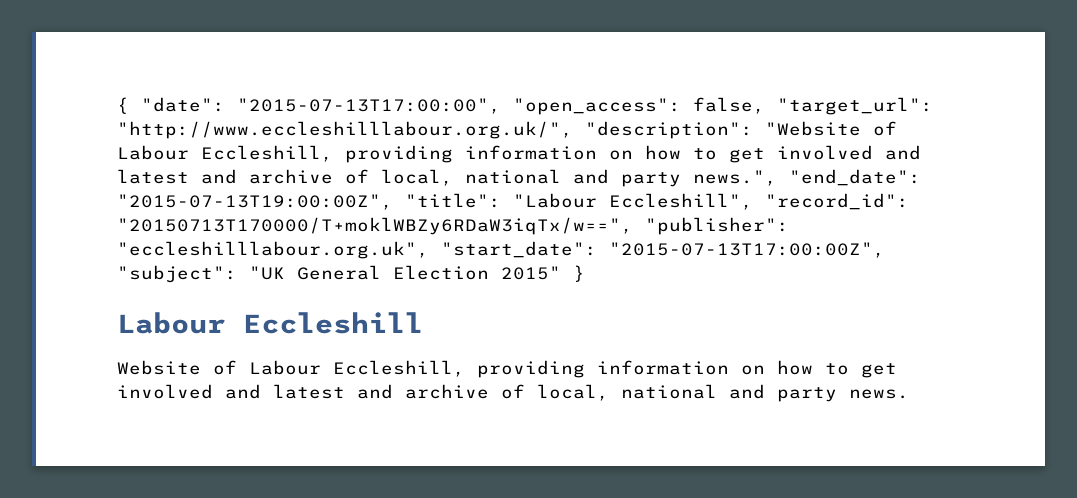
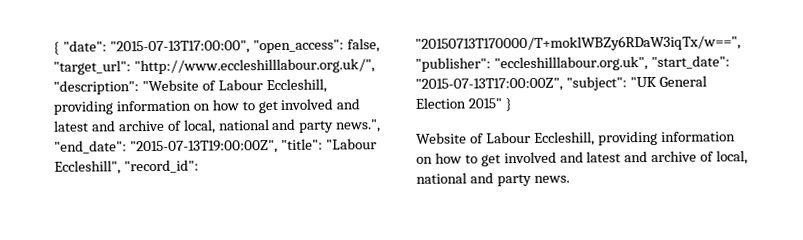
- Labour Eccleshill

